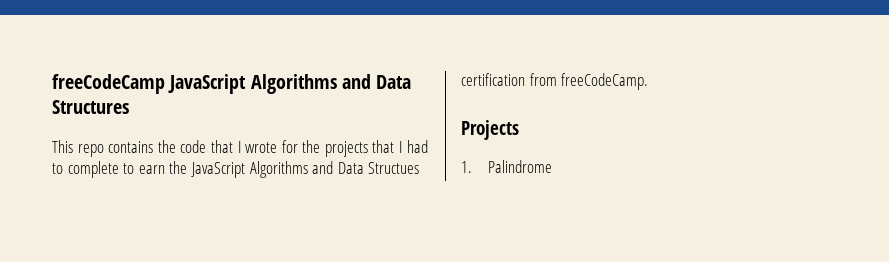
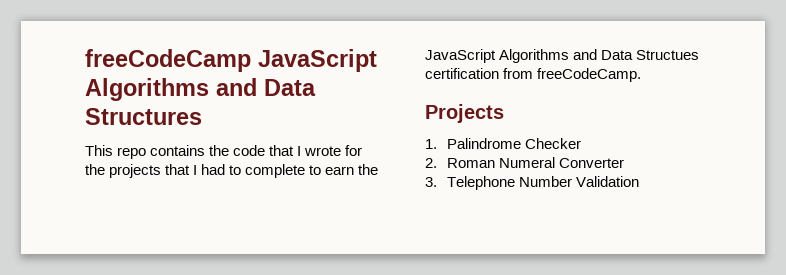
- 1. Palindrome
+ 1. Palindrome Checker
+ 2. Roman Numeral Converter
+ 3. Telephone Number Validation

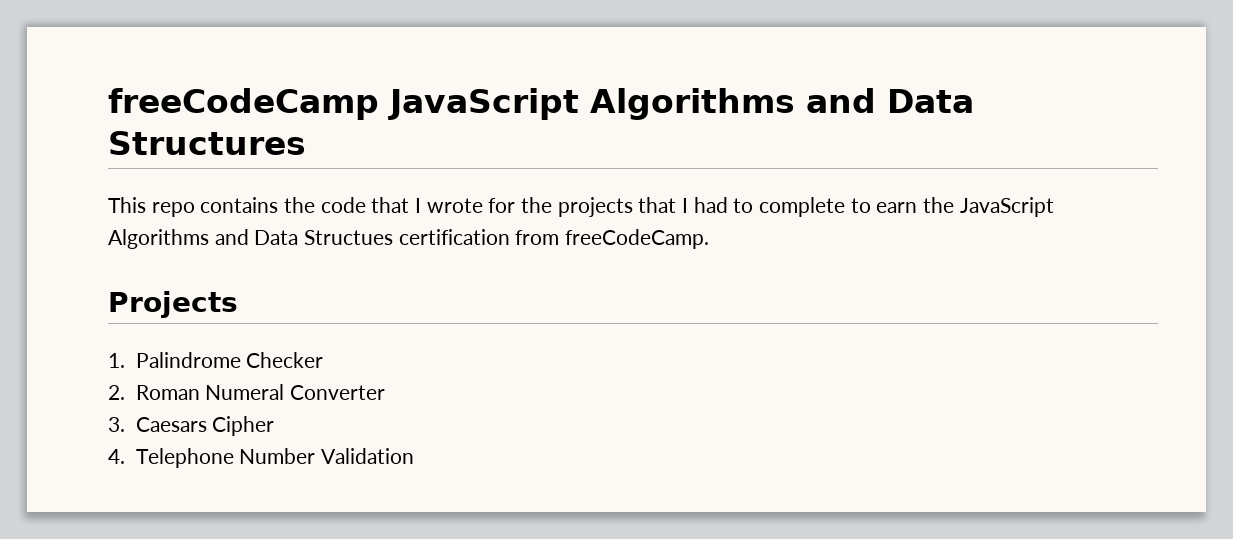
- 3. Telephone Number Validation
+ 3. Caesars Cipher
+ 4. Telephone Number Validation

